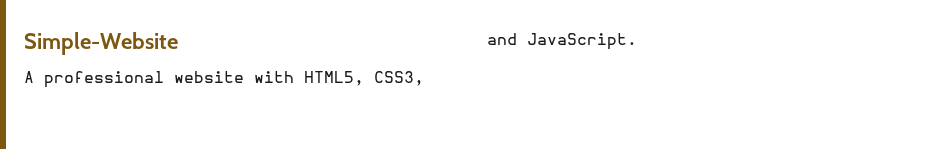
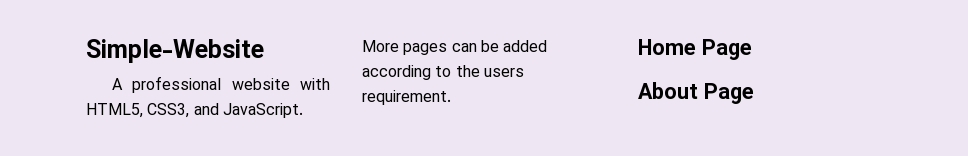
+ More pages can be added according to the users requirement.
+ Home Page
+ About Page

